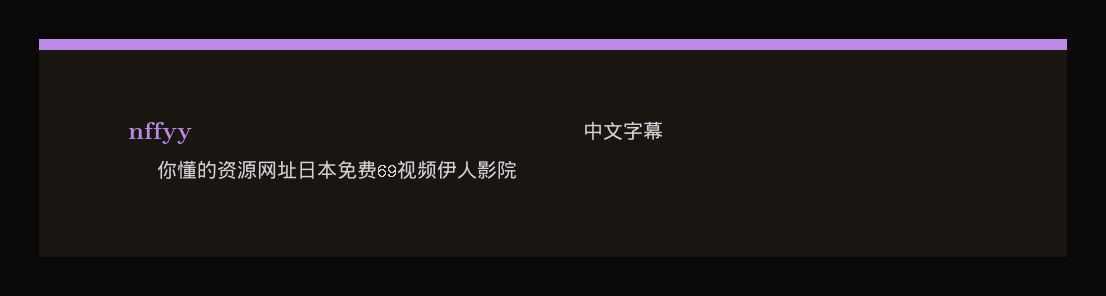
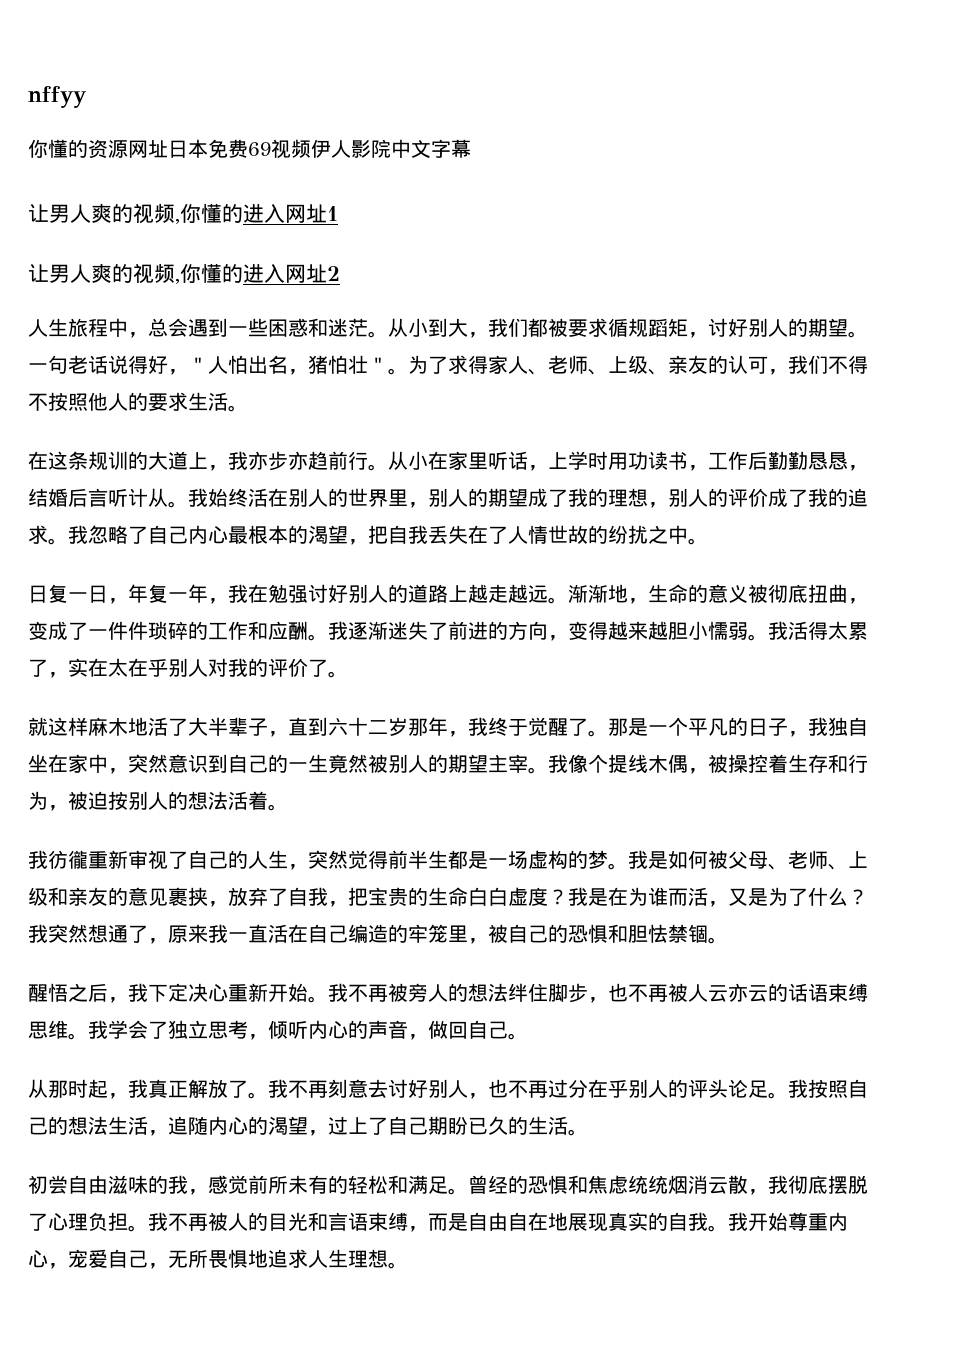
+ 让男人爽的视频,你懂的进入网址1
+ 让男人爽的视频,你懂的进入网址2
+ 人生旅程中，总会遇到一些困惑和迷茫。从小到大，我们都被要求循规蹈矩，讨好别人的期望。一句老话说得好，＂人怕出名，猪怕壮＂。为了求得家人、老师、上级、亲友的认可，我们不得不按照他人的要求生活。
+ 在这条规训的大道上，我亦步亦趋前行。从小在家里听话，上学时用功读书，工作后勤勤恳恳，结婚后言听计从。我始终活在别人的世界里，别人的期望成了我的理想，别人的评价成了我的追求。我忽略了自己内心最根本的渴望，把自我丢失在了人情世故的纷扰之中。
+ 日复一日，年复一年，我在勉强讨好别人的道路上越走越远。渐渐地，生命的意义被彻底扭曲，变成了一件件琐碎的工作和应酬。我逐渐迷失了前进的方向，变得越来越胆小懦弱。我活得太累了，实在太在乎别人对我的评价了。
+ 就这样麻木地活了大半辈子，直到六十二岁那年，我终于觉醒了。那是一个平凡的日子，我独自坐在家中，突然意识到自己的一生竟然被别人的期望主宰。我像个提线木偶，被操控着生存和行为，被迫按别人的想法活着。
+ 我彷徿重新审视了自己的人生，突然觉得前半生都是一场虚构的梦。我是如何被父母、老师、上级和亲友的意见裹挟，放弃了自我，把宝贵的生命白白虚度？我是在为谁而活，又是为了什么？我突然想通了，原来我一直活在自己编造的牢笼里，被自己的恐惧和胆怯禁锢。
+ 醒悟之后，我下定决心重新开始。我不再被旁人的想法绊住脚步，也不再被人云亦云的话语束缚思维。我学会了独立思考，倾听内心的声音，做回自己。
+ 从那时起，我真正解放了。我不再刻意去讨好别人，也不再过分在乎别人的评头论足。我按照自己的想法生活，追随内心的渴望，过上了自己期盼已久的生活。
+ 初尝自由滋味的我，感觉前所未有的轻松和满足。曾经的恐惧和焦虑统统烟消云散，我彻底摆脱了心理负担。我不再被人的目光和言语束缚，而是自由自在地展现真实的自我。我开始尊重内心，宠爱自己，无所畏惧地追求人生理想。

